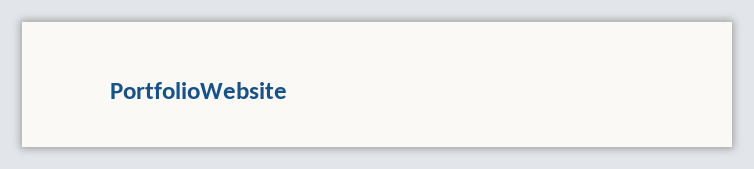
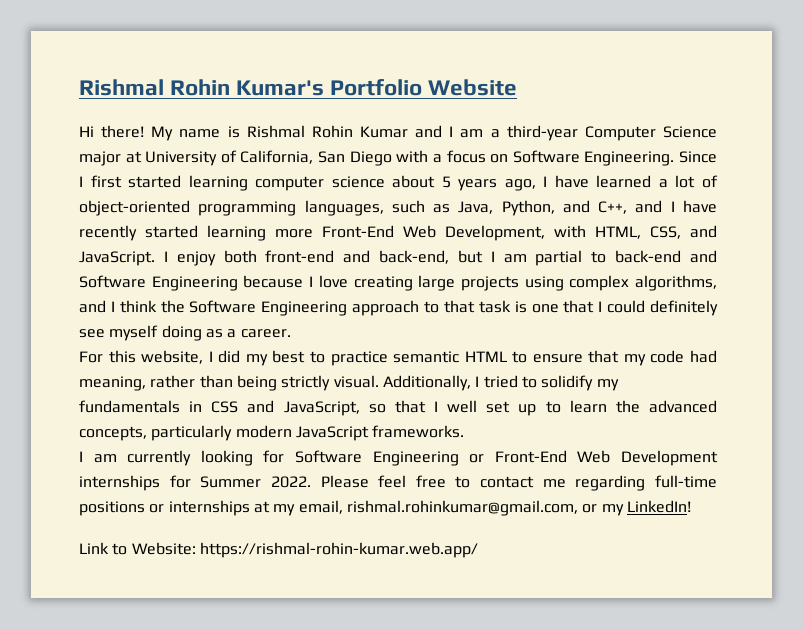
- PortfolioWebsite
+ Rishmal Rohin Kumar's Portfolio Website
+ Hi there! My name is Rishmal Rohin Kumar and I am a third-year Computer Science major at University of California, San Diego with a focus on Software Engineering. Since I first started learning computer science about 5 years ago, I have learned a lot of object-oriented programming languages, such as Java, Python, and C++, and I have recently started learning more Front-End Web Development, with HTML, CSS, and JavaScript. I enjoy both front-end and back-end, but I am partial to back-end and Software Engineering because I love creating large projects using complex algorithms, and I think the Software Engineering approach to that task is one that I could definitely see myself doing as a career.
+ For this website, I did my best to practice semantic HTML to ensure that my code had meaning, rather than being strictly visual. Additionally, I tried to solidify my fundamentals in CSS and JavaScript, so that I well set up to learn the advanced concepts, particularly modern JavaScript frameworks.
+ I am currently looking for Software Engineering or Front-End Web Development internships for Summer 2022. Please feel free to contact me regarding full-time positions or internships at my email, rishmal.rohinkumar@gmail.com, or my LinkedIn!
+ Link to Website: https://rishmal-rohin-kumar.web.app/

